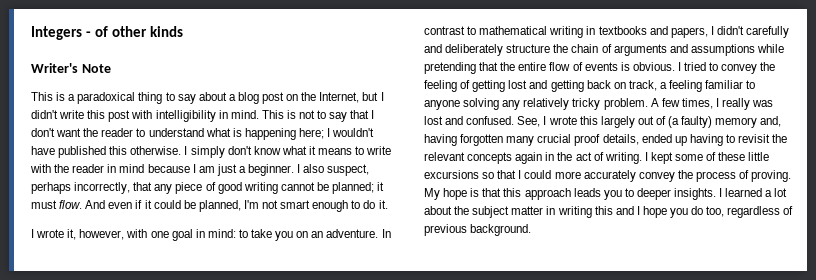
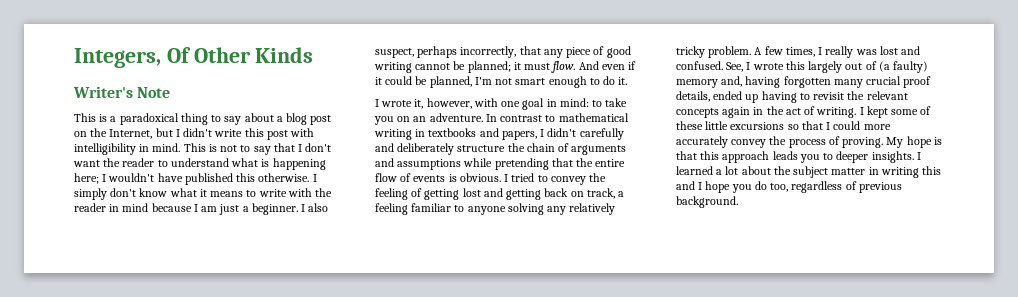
- Integers - of other kinds
+ Integers, Of Other Kinds

